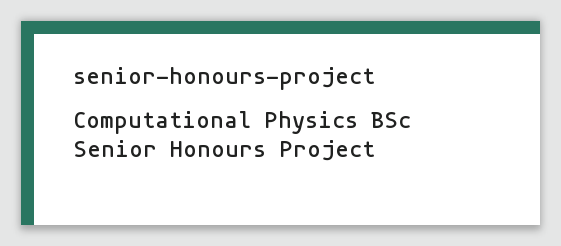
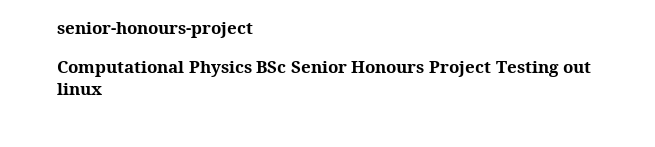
- Computational Physics BSc Senior Honours Project
+ Computational Physics BSc Senior Honours Project Testing out linux

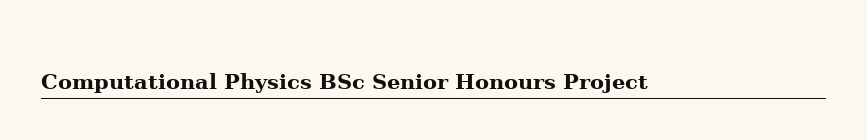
- senior-honours-project
- Computational Physics BSc Senior Honours Project Testing out linux
+ Computational Physics BSc Senior Honours Project

